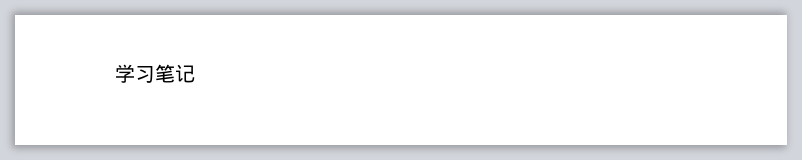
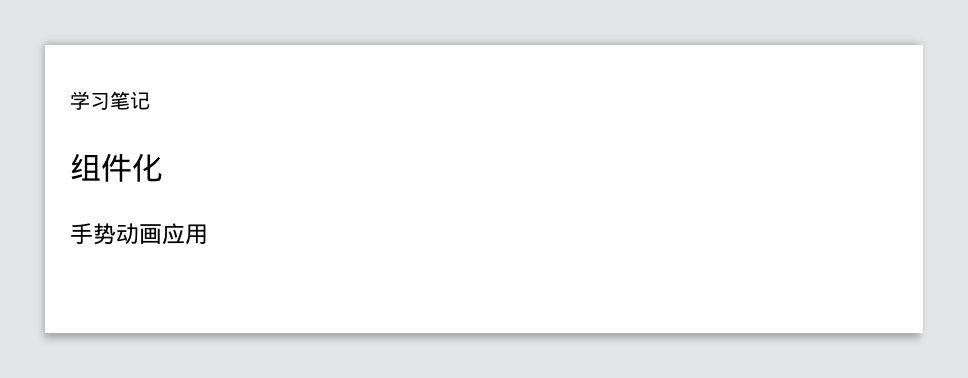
+ 组件化
+ 手势动画应用

